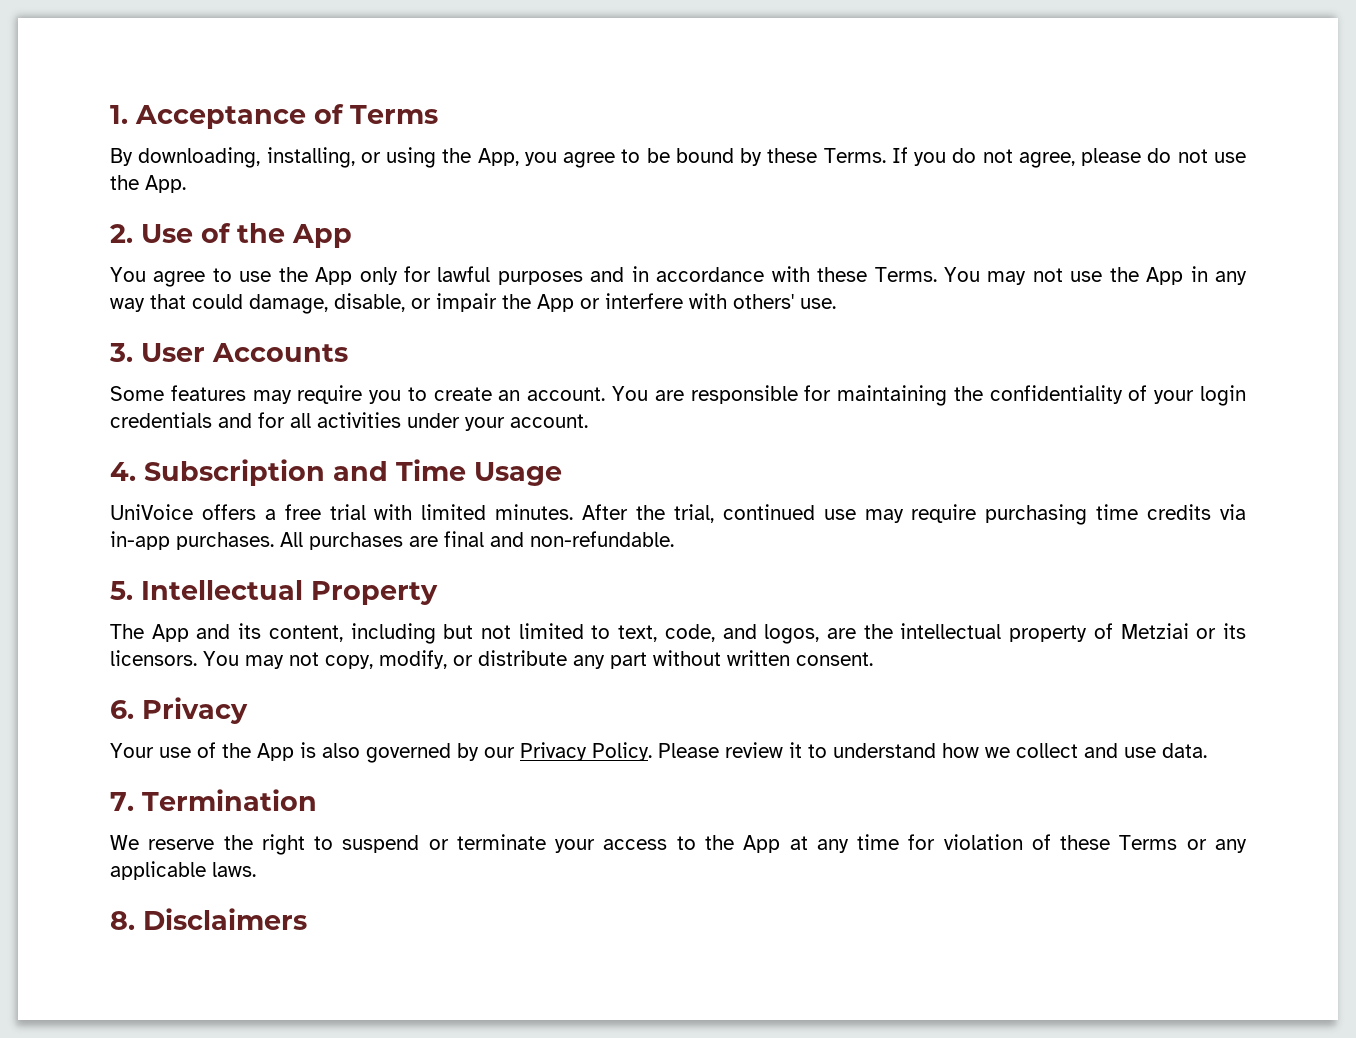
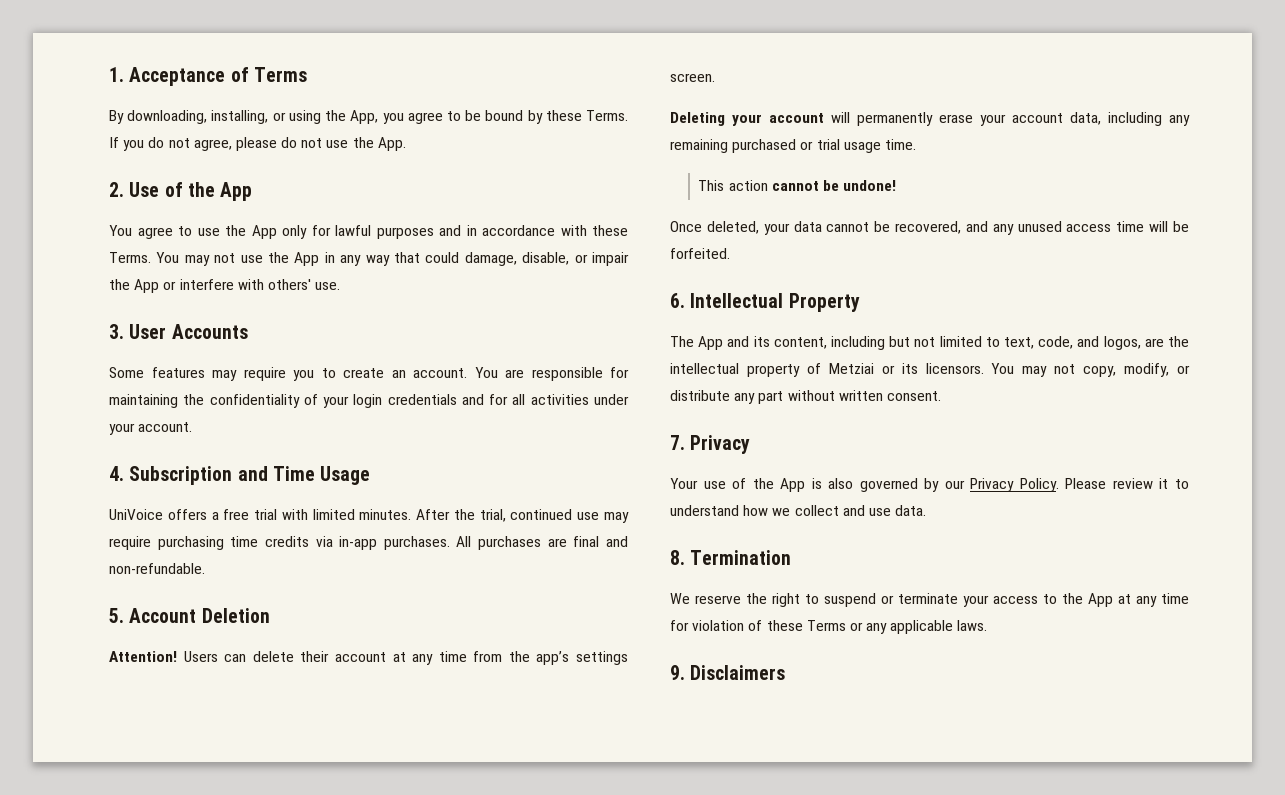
- 5. Intellectual Property
+ 5. Account Deletion
+ Attention! Users can delete their account at any time from the app’s settings screen.
+ Deleting your account will permanently erase your account data, including any remaining purchased or trial usage time.
+ This action cannot be undone!
+ Once deleted, your data cannot be recovered, and any unused access time will be forfeited.
+ 6. Intellectual Property
- 6. Privacy
+ 7. Privacy
- 7. Termination
+ 8. Termination
- 8. Disclaimers
+ 9. Disclaimers

